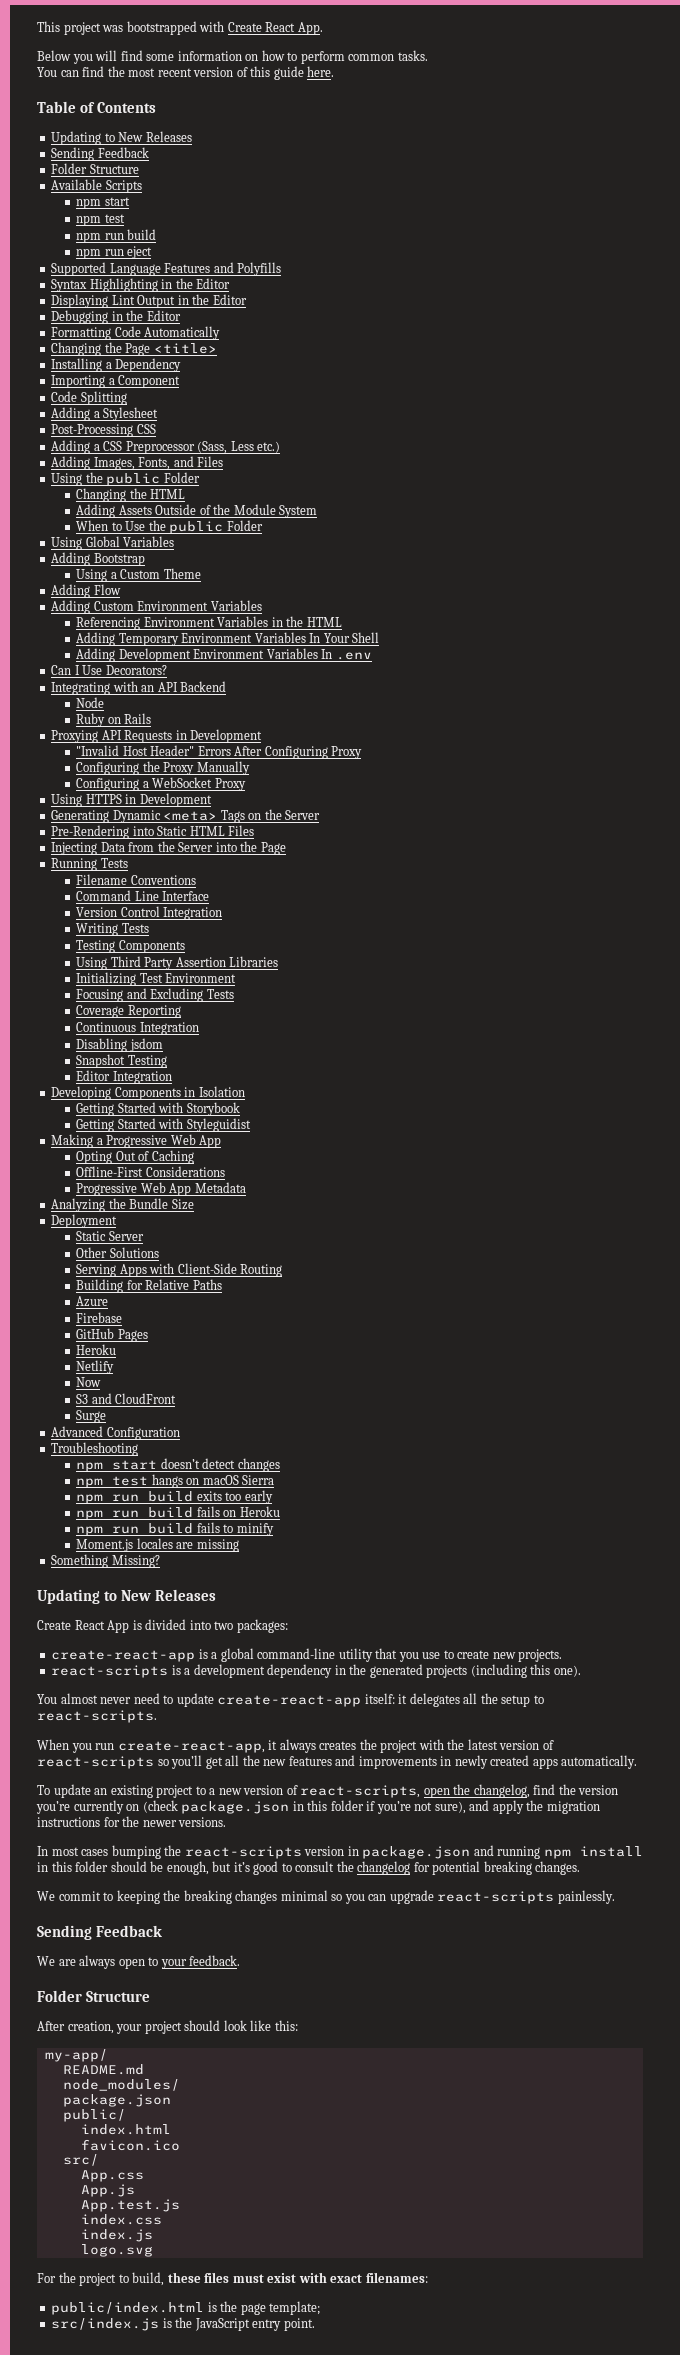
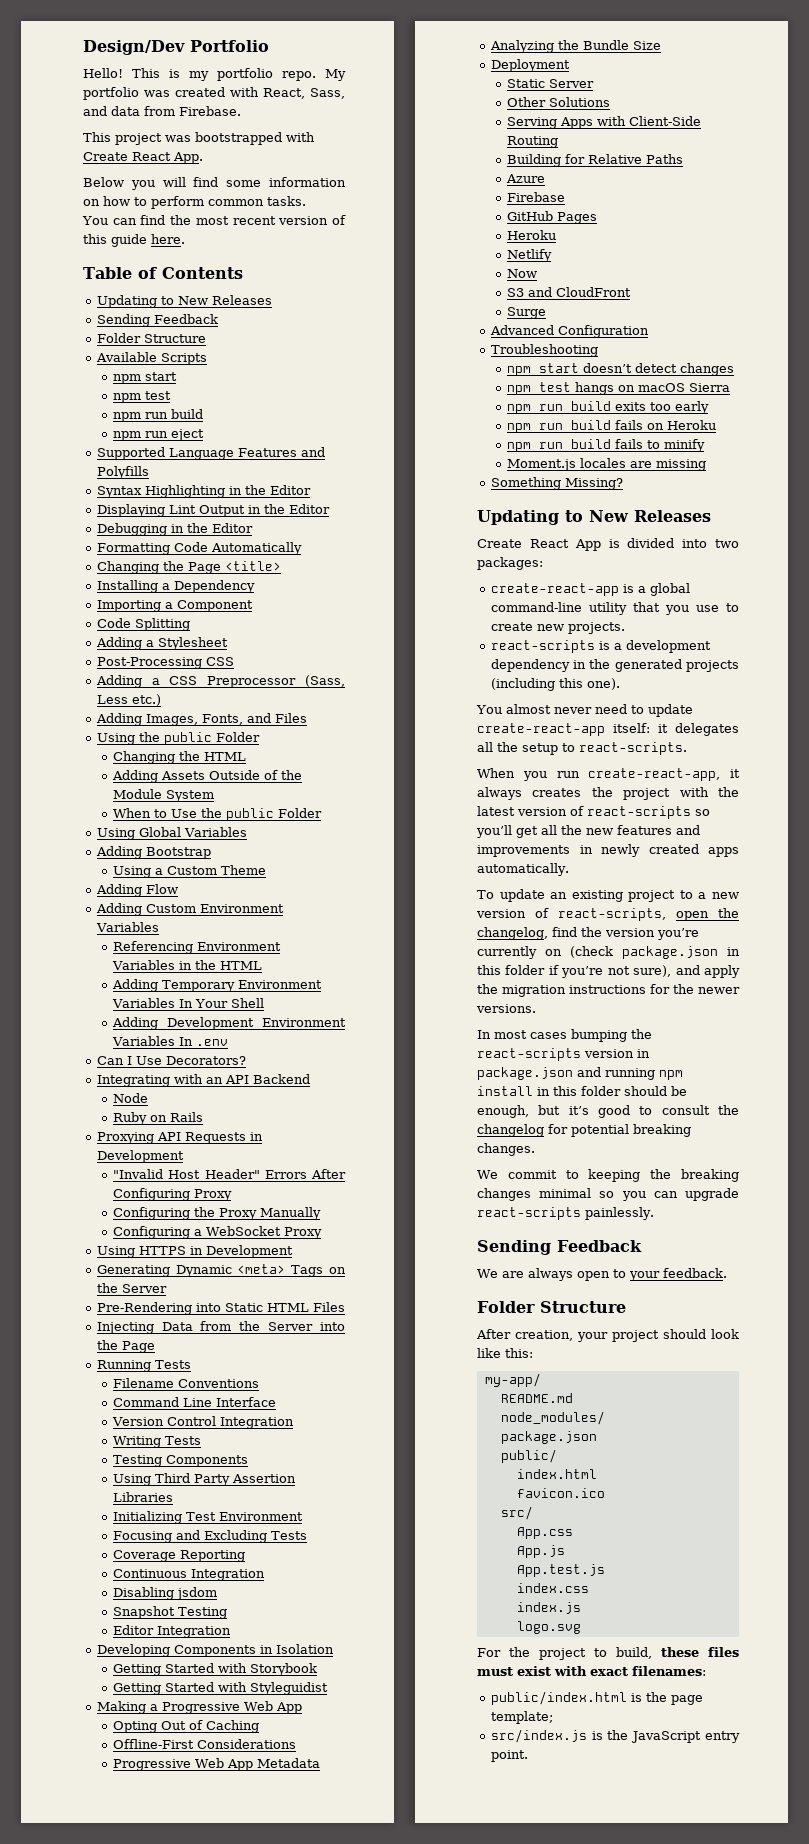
+ Design/Dev Portfolio
+ Hello! This is my portfolio repo. My portfolio was created with React, Sass, and data from Firebase.

